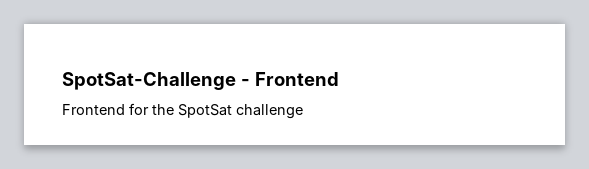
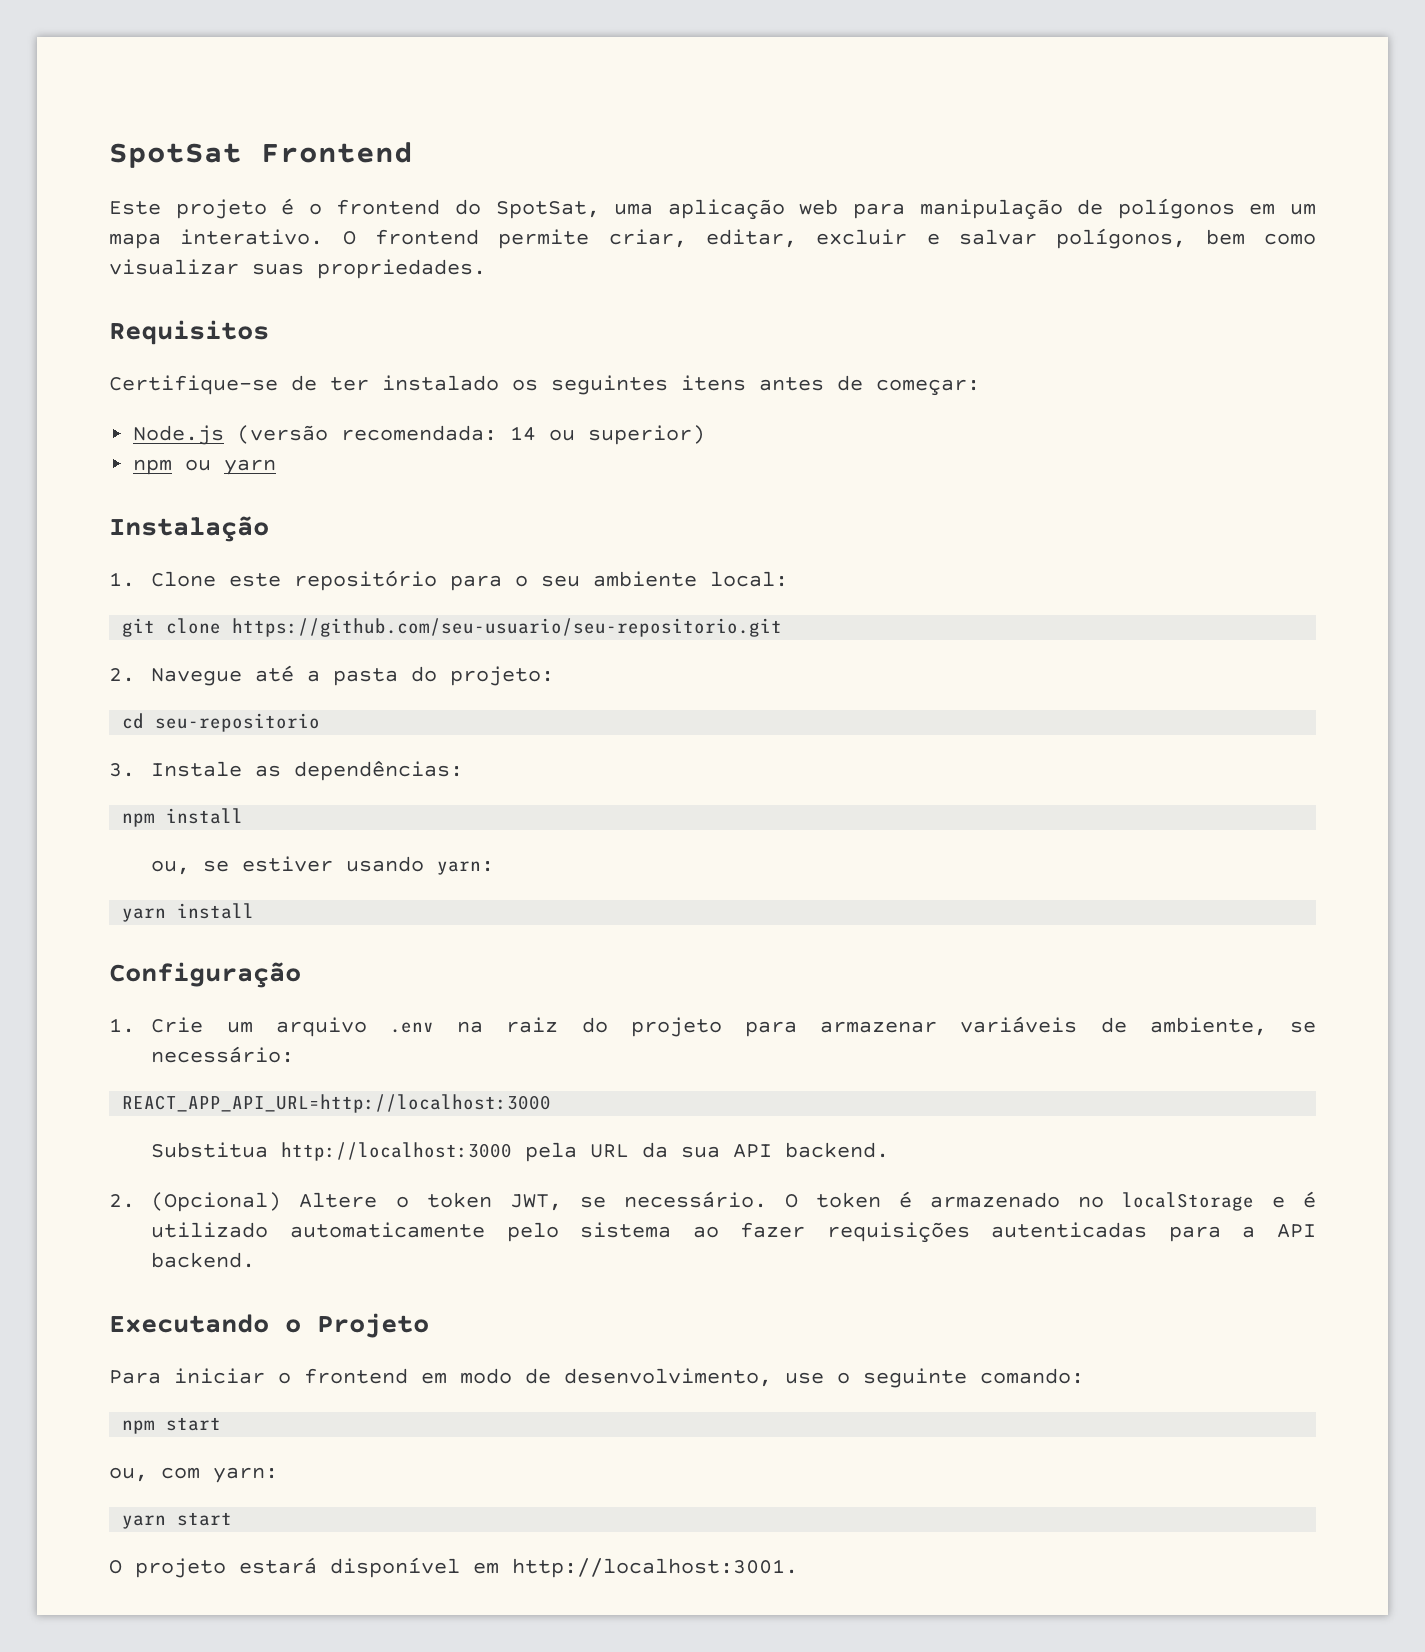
- SpotSat-Challenge - Frontend
+ SpotSat Frontend
- Frontend for the SpotSat challenge
+ Este projeto é o frontend do SpotSat, uma aplicação web para manipulação de polígonos em um mapa interativo. O frontend permite criar, editar, excluir e salvar polígonos, bem como visualizar suas propriedades.
+ Requisitos
+ Certifique-se de ter instalado os seguintes itens antes de começar:
+ Node.js (versão recomendada: 14 ou superior)
+ npm ou yarn
+ Instalação
+ 1. Clone este repositório para o seu ambiente local:
+ git clone https://github.com/seu-usuario/seu-repositorio.git
+ 2. Navegue até a pasta do projeto:
+ cd seu-repositorio
+ 3. Instale as dependências:
+ npm install
+ ou, se estiver usando yarn:
+ yarn install
+ Configuração
+ 1. Crie um arquivo .env na raiz do projeto para armazenar variáveis de ambiente, se necessário:
+ REACT_APP_API_URL=http://localhost:3000
+ Substitua http://localhost:3000 pela URL da sua API backend.
+ 2. (Opcional) Altere o token JWT, se necessário. O token é armazenado no localStorage e é utilizado automaticamente pelo sistema ao fazer requisições autenticadas para a API backend.
+ Executando o Projeto
+ Para iniciar o frontend em modo de desenvolvimento, use o seguinte comando:
+ npm start
+ ou, com yarn:
+ yarn start
+ O projeto estará disponível em http://localhost:3001.

